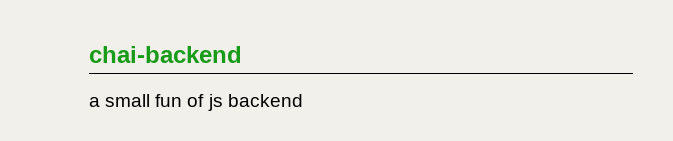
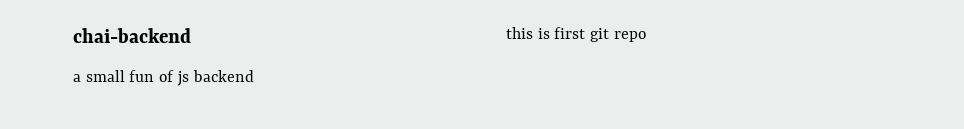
+ this is first git repo

